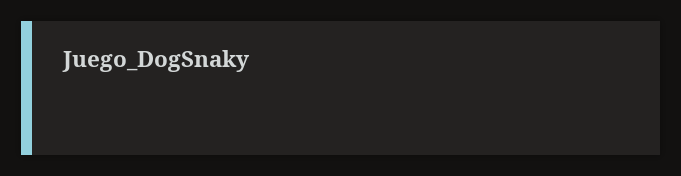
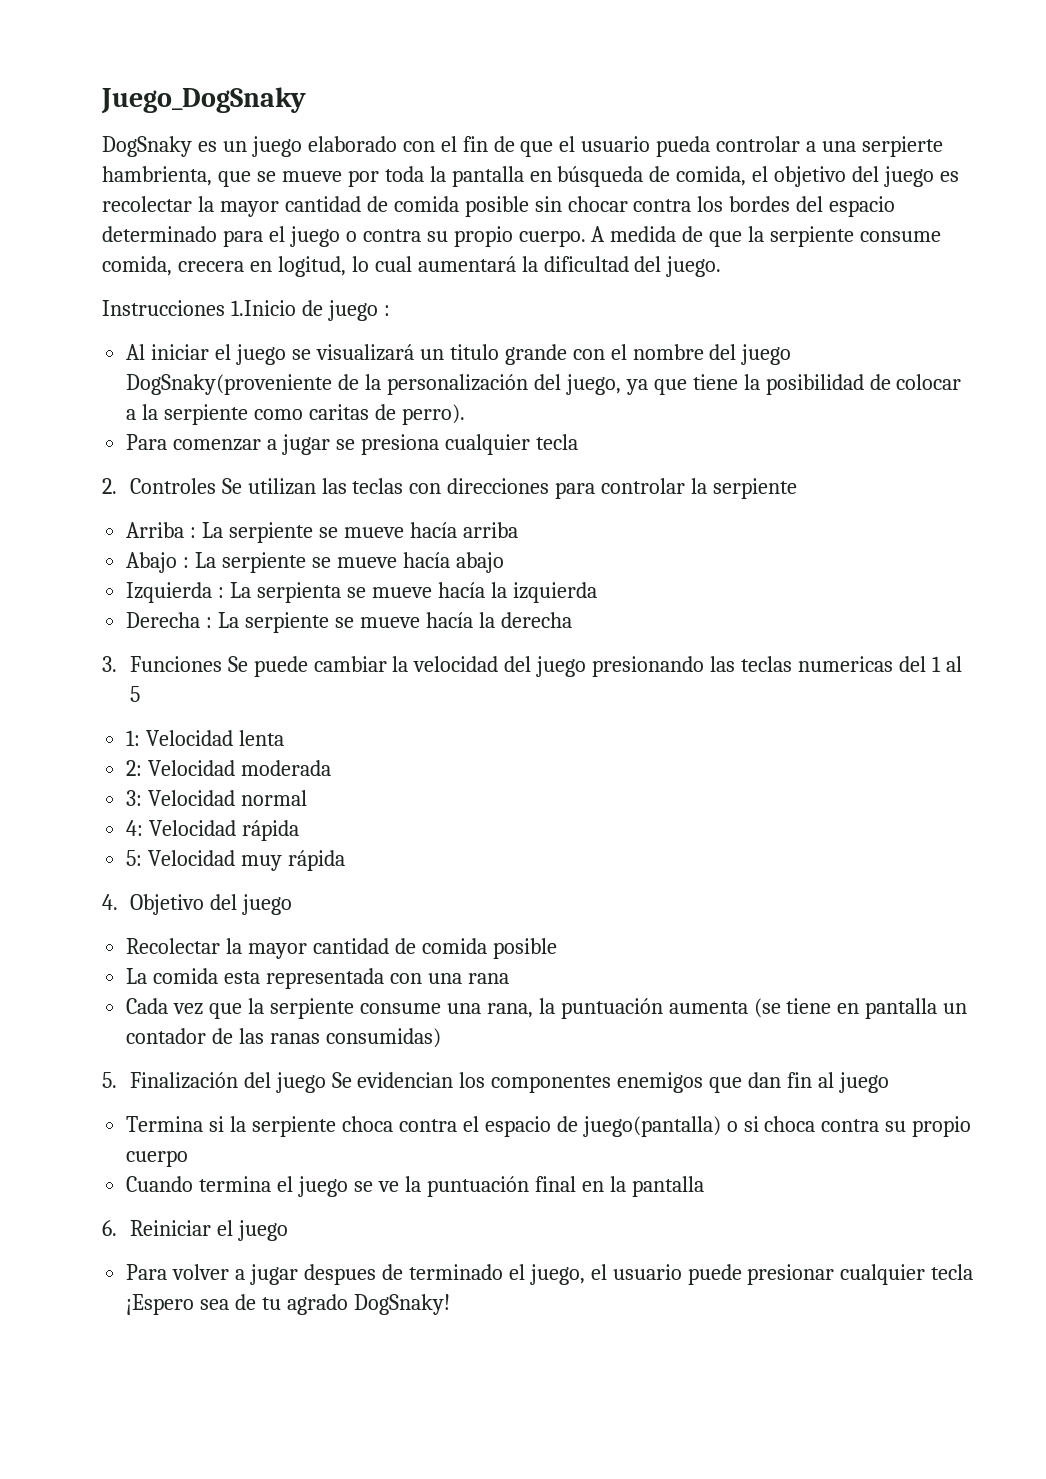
+ DogSnaky es un juego elaborado con el fin de que el usuario pueda controlar a una serpierte hambrienta, que se mueve por toda la pantalla en búsqueda de comida, el objetivo del juego es recolectar la mayor cantidad de comida posible sin chocar contra los bordes del espacio determinado para el juego o contra su propio cuerpo. A medida de que la serpiente consume comida, crecera en logitud, lo cual aumentará la dificultad del juego.
+ Instrucciones 1.Inicio de juego :
+ Al iniciar el juego se visualizará un titulo grande con el nombre del juego DogSnaky(proveniente de la personalización del juego, ya que tiene la posibilidad de colocar a la serpiente como caritas de perro).
+ Para comenzar a jugar se presiona cualquier tecla
+ 2. Controles Se utilizan las teclas con direcciones para controlar la serpiente
+ Arriba : La serpiente se mueve hacía arriba
+ Abajo : La serpiente se mueve hacía abajo
+ Izquierda : La serpienta se mueve hacía la izquierda
+ Derecha : La serpiente se mueve hacía la derecha
+ 3. Funciones Se puede cambiar la velocidad del juego presionando las teclas numericas del 1 al 5
+ 1: Velocidad lenta
+ 2: Velocidad moderada
+ 3: Velocidad normal
+ 4: Velocidad rápida
+ 5: Velocidad muy rápida
+ 4. Objetivo del juego
+ Recolectar la mayor cantidad de comida posible
+ La comida esta representada con una rana
+ Cada vez que la serpiente consume una rana, la puntuación aumenta (se tiene en pantalla un contador de las ranas consumidas)
+ 5. Finalización del juego Se evidencian los componentes enemigos que dan fin al juego
+ Termina si la serpiente choca contra el espacio de juego(pantalla) o si choca contra su propio cuerpo
+ Cuando termina el juego se ve la puntuación final en la pantalla
+ 6. Reiniciar el juego
+ Para volver a jugar despues de terminado el juego, el usuario puede presionar cualquier tecla ¡Espero sea de tu agrado DogSnaky!

